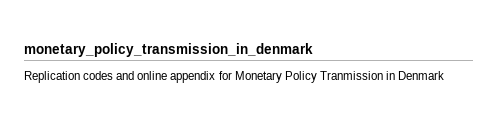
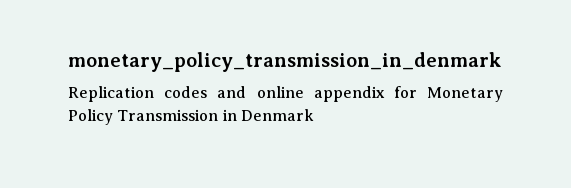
- Replication codes and online appendix for Monetary Policy Tranmission in Denmark
+ Replication codes and online appendix for Monetary Policy Transmission in Denmark

